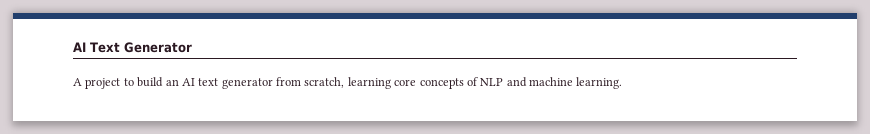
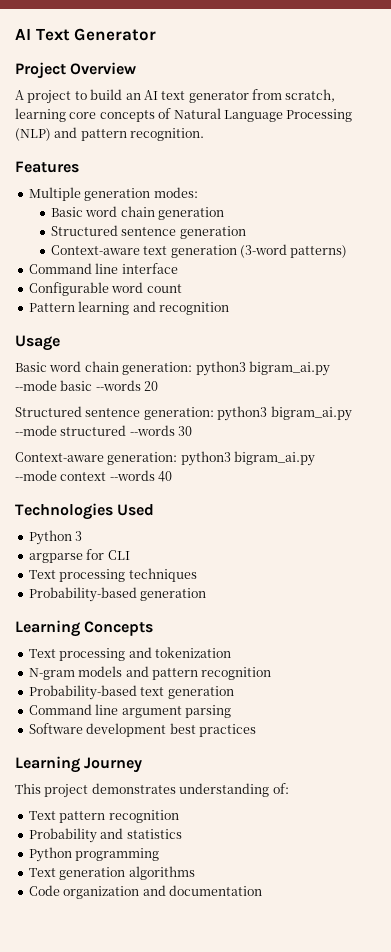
+ Project Overview
- A project to build an AI text generator from scratch, learning core concepts of NLP and machine learning.
+ A project to build an AI text generator from scratch, learning core concepts of Natural Language Processing (NLP) and pattern recognition.
+ Features
+ Multiple generation modes:
+ Basic word chain generation
+ Structured sentence generation
+ Context-aware text generation (3-word patterns)
+ Command line interface
+ Configurable word count
+ Pattern learning and recognition
+ Usage
+ Basic word chain generation: python3 bigram_ai.py --mode basic --words 20
+ Structured sentence generation: python3 bigram_ai.py --mode structured --words 30
+ Context-aware generation: python3 bigram_ai.py --mode context --words 40
+ Technologies Used
+ Python 3
+ argparse for CLI
+ Text processing techniques
+ Probability-based generation
+ Learning Concepts
+ Text processing and tokenization
+ N-gram models and pattern recognition
+ Probability-based text generation
+ Command line argument parsing
+ Software development best practices
+ Learning Journey
+ This project demonstrates understanding of:
+ Text pattern recognition
+ Probability and statistics
+ Python programming
+ Text generation algorithms
+ Code organization and documentation

